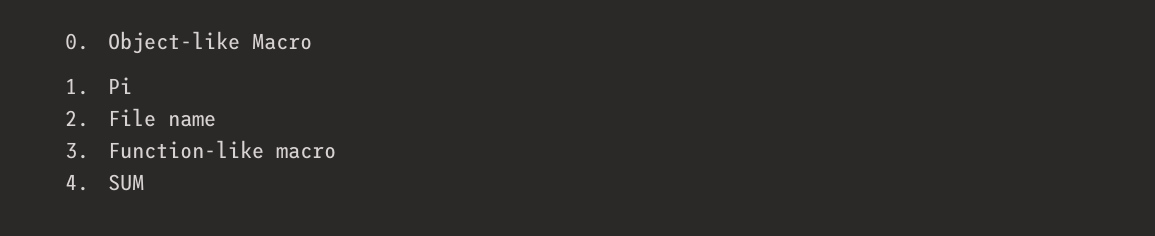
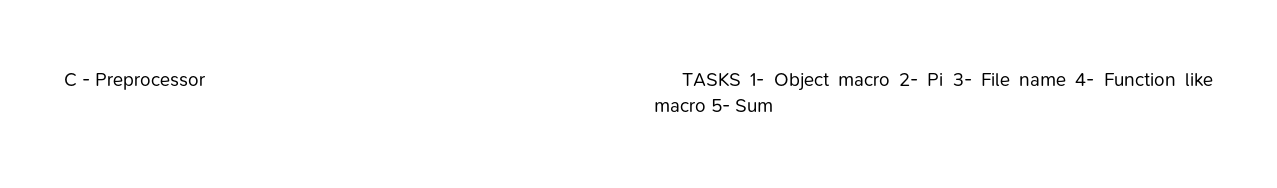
- 0. Object-like Macro
- 1. Pi
- 2. File name
- 3. Function-like macro
- 4. SUM
+ C - Preprocessor
+ TASKS 1- Object macro 2- Pi 3- File name 4- Function like macro 5- Sum

